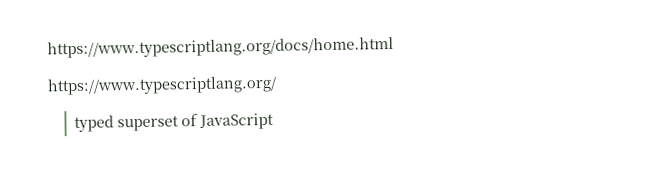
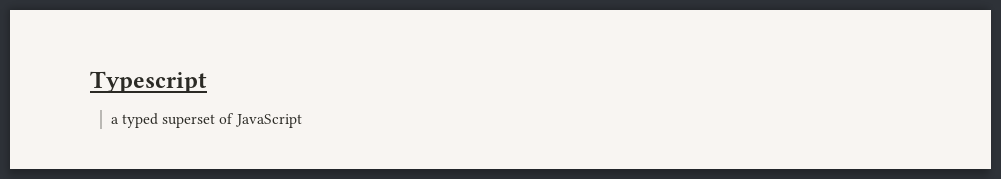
- https://www.typescriptlang.org/docs/home.html
- https://www.typescriptlang.org/
- typed superset of JavaScript
+ Typescript
+ a typed superset of JavaScript

